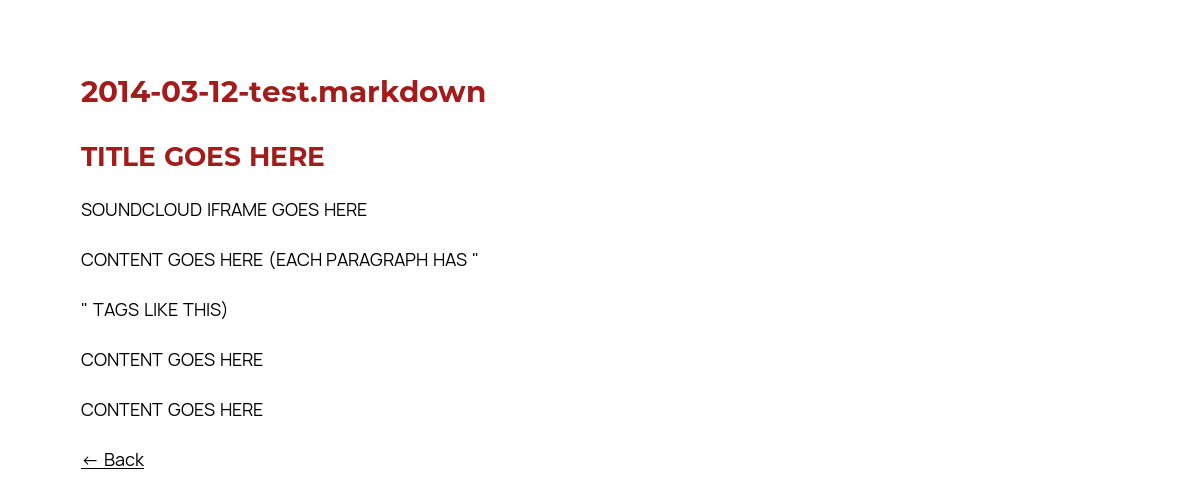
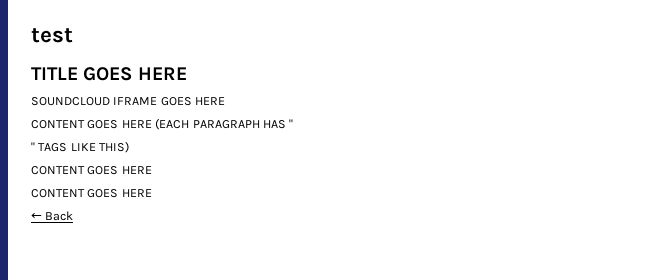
- 2014-03-12-test.markdown
+ test

